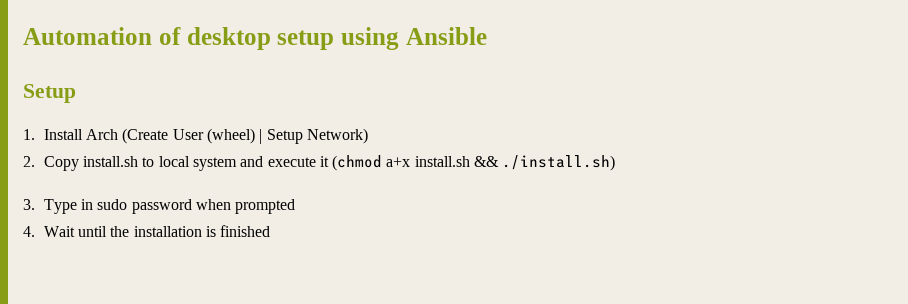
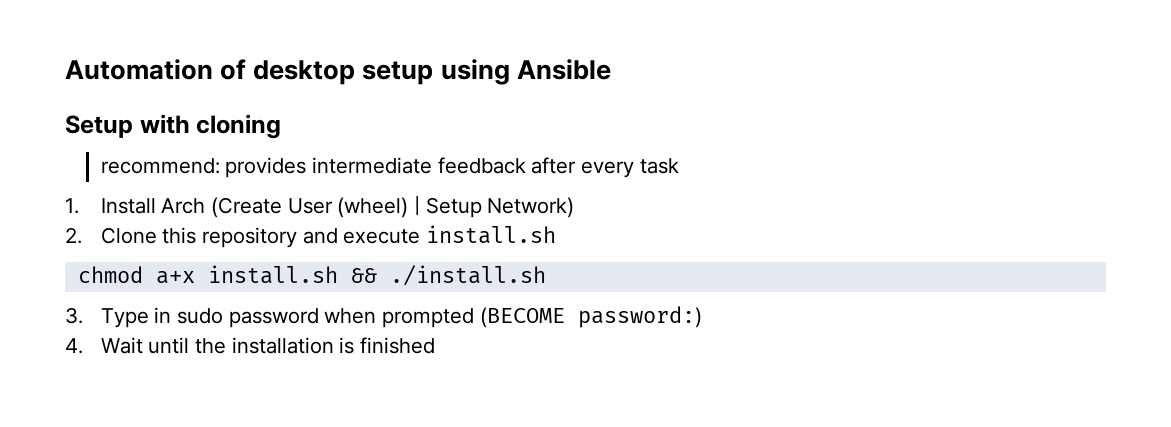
  Automation of desktop setup using Ansible
- Setup
+ Setup with cloning
+ recommend: provides intermediate feedback after every task
- 2. Copy install.sh to local system and execute it (chmod a+x install.sh && ./install.sh)
+ 2. Clone this repository and execute install.sh
+ chmod a+x install.sh && ./install.sh
- 3. Type in sudo password when prompted
+ 3. Type in sudo password when prompted (BECOME password:)

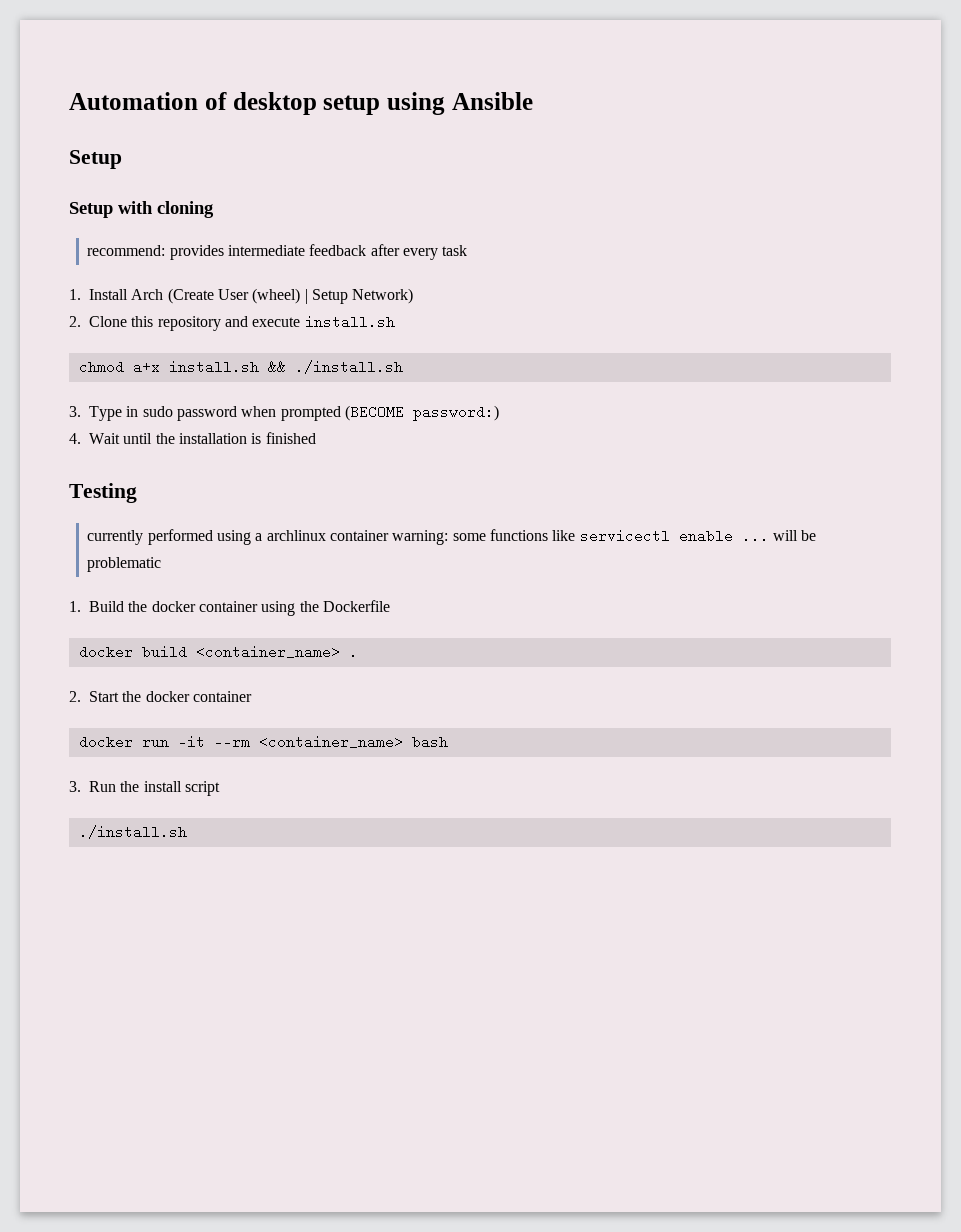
  Automation of desktop setup using Ansible
+ Setup
+ Testing
+ currently performed using a archlinux container warning: some functions like servicectl enable ... will be problematic
+ 1. Build the docker container using the Dockerfile
+ docker build <container_name> .
+ 2. Start the docker container
+ docker run -it --rm <container_name> bash
+ 3. Run the install script
+ ./install.sh

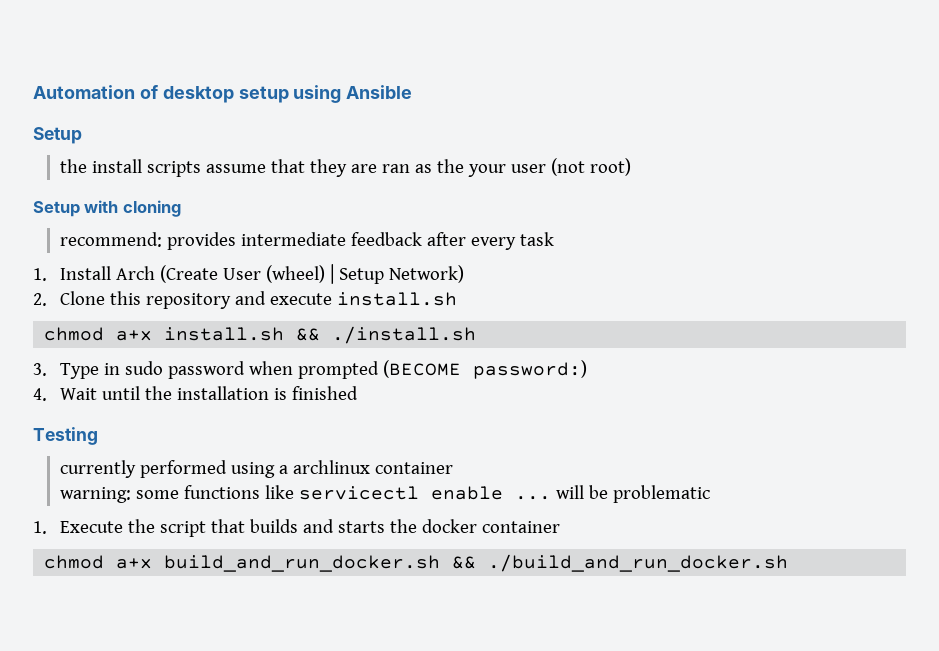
+ the install scripts assume that they are ran as the your user (not root)
- currently performed using a archlinux container warning: some functions like servicectl enable ... will be problematic
+ currently performed using a archlinux container
+ warning: some functions like servicectl enable ... will be problematic
- 1. Build the docker container using the Dockerfile
- docker build <container_name> .
- 2. Start the docker container
- docker run -it --rm <container_name> bash
- 3. Run the install script
- ./install.sh
+ 1. Execute the script that builds and starts the docker container
+ chmod a+x build_and_run_docker.sh && ./build_and_run_docker.sh

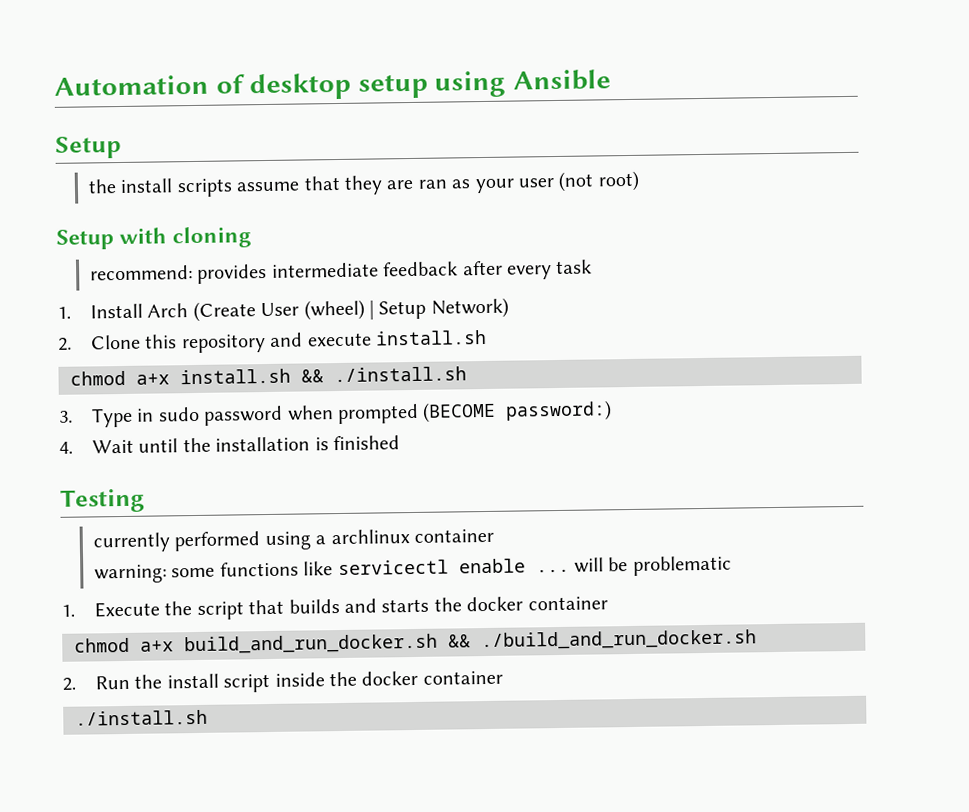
- the install scripts assume that they are ran as the your user (not root)
+ the install scripts assume that they are ran as your user (not root)
+ 2. Run the install script inside the docker container
+ ./install.sh

